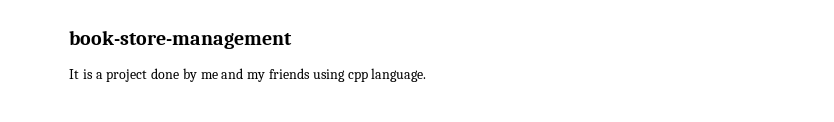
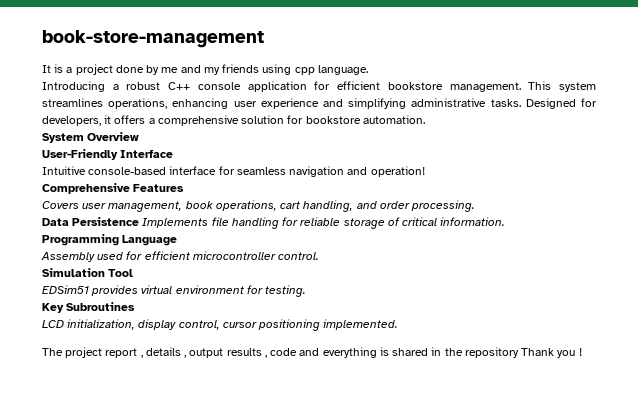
+ Introducing a robust C++ console application for efficient bookstore management. This system streamlines operations, enhancing user experience and simplifying administrative tasks. Designed for developers, it offers a comprehensive solution for bookstore automation.
+ System Overview
+ User-Friendly Interface
+ Intuitive console-based interface for seamless navigation and operation!
+ Comprehensive Features
+ Covers user management, book operations, cart handling, and order processing.
+ Data Persistence Implements file handling for reliable storage of critical information.
+ Programming Language
+ Assembly used for efficient microcontroller control.
+ Simulation Tool
+ EDSim51 provides virtual environment for testing.
+ Key Subroutines
+ LCD initialization, display control, cursor positioning implemented.
+ The project report , details , output results , code and everything is shared in the repository Thank you !

